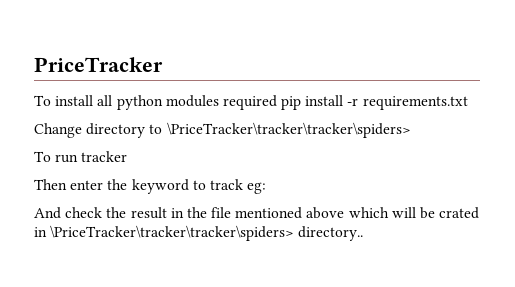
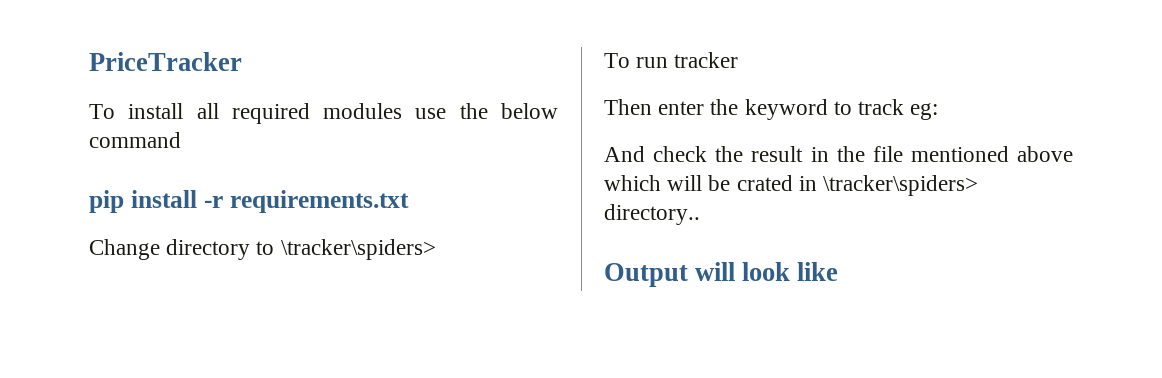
- To install all python modules required pip install -r requirements.txt
+ To install all required modules use the below command
+ pip install -r requirements.txt
- Change directory to \PriceTracker\tracker\tracker\spiders>
+ Change directory to \tracker\spiders>
- And check the result in the file mentioned above which will be crated in \PriceTracker\tracker\tracker\spiders> directory..
+ And check the result in the file mentioned above which will be crated in \tracker\spiders> directory..
+ Output will look like

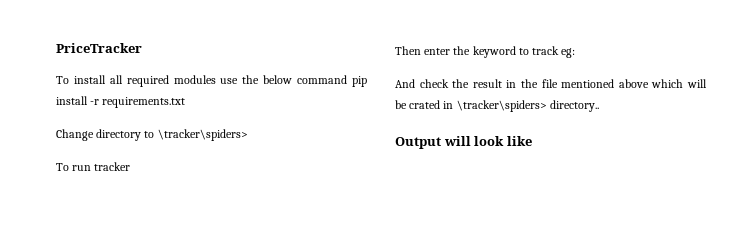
- To install all required modules use the below command
- pip install -r requirements.txt
+ To install all required modules use the below command pip install -r requirements.txt

